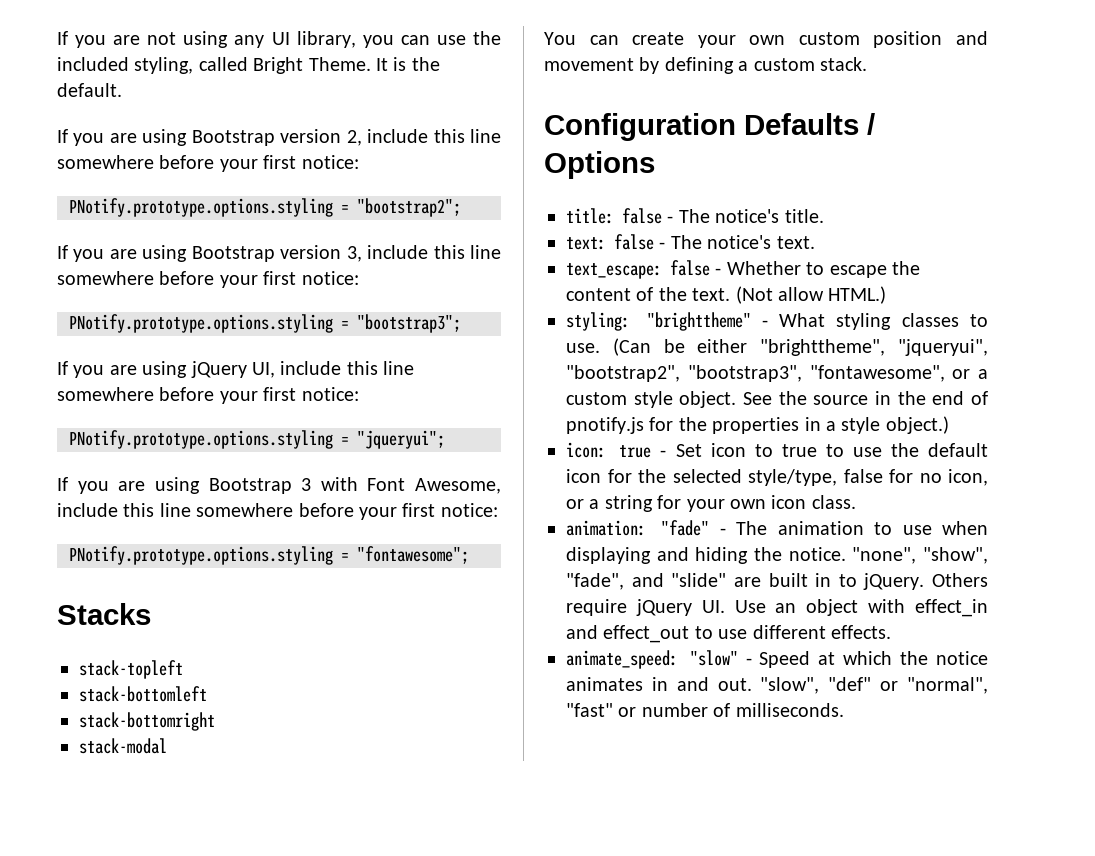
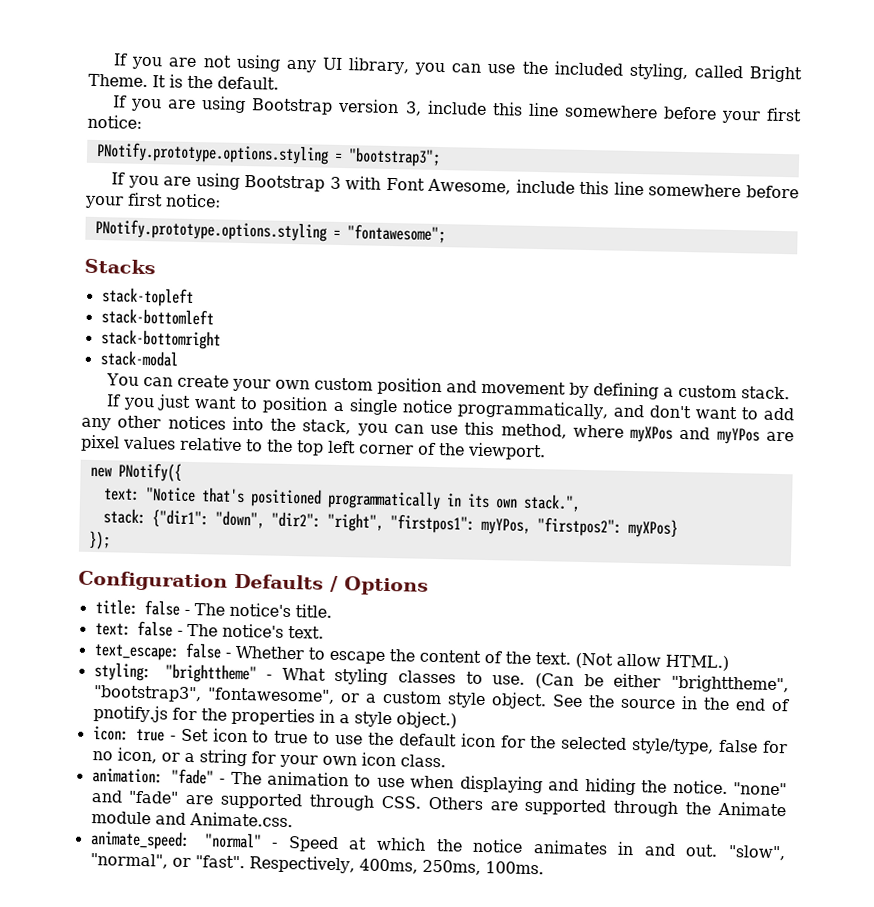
- If you are using Bootstrap version 2, include this line somewhere before your first notice:
- PNotify.prototype.options.styling = "bootstrap2";
- If you are using jQuery UI, include this line somewhere before your first notice:
- PNotify.prototype.options.styling = "jqueryui";
+ If you just want to position a single notice programmatically, and don't want to add any other notices into the stack, you can use this method, where myXPos and myYPos are pixel values relative to the top left corner of the viewport.
+ new PNotify({
+ text: "Notice that's positioned programmatically in its own stack.",
+ stack: {"dir1": "down", "dir2": "right", "firstpos1": myYPos, "firstpos2": myXPos}
+ });
- (Can be either "brighttheme", "jqueryui", "bootstrap2", "bootstrap3", "fontawesome", or a custom style object.
+ (Can be either "brighttheme", "bootstrap3", "fontawesome", or a custom style object.
- "none", "show", "fade", and "slide" are built in to jQuery. Others require jQuery UI. Use an object with effect_in and effect_out to use different effects.
+ "none" and "fade" are supported through CSS. Others are supported through the Animate module and Animate.css.
- animate_speed: "slow" - Speed at which the notice animates in and out.
+ animate_speed: "normal" - Speed at which the notice animates in and out.
- "slow", "def" or "normal", "fast" or number of milliseconds.
+ "slow", "normal", or "fast". Respectively, 400ms, 250ms, 100ms.

